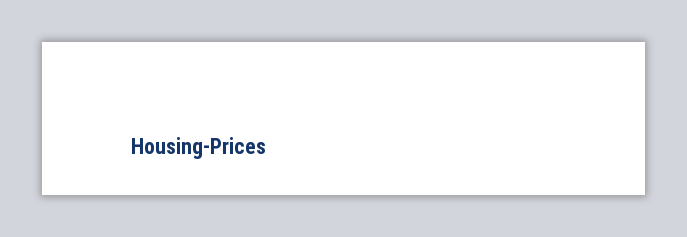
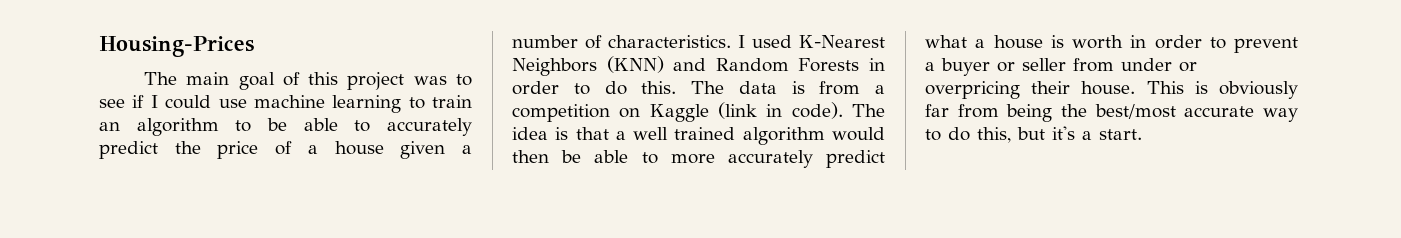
+ The main goal of this project was to see if I could use machine learning to train an algorithm to be able to accurately predict the price of a house given a number of characteristics. I used K-Nearest Neighbors (KNN) and Random Forests in order to do this. The data is from a competition on Kaggle (link in code). The idea is that a well trained algorithm would then be able to more accurately predict what a house is worth in order to prevent a buyer or seller from under or overpricing their house. This is obviously far from being the best/most accurate way to do this, but it's a start.

